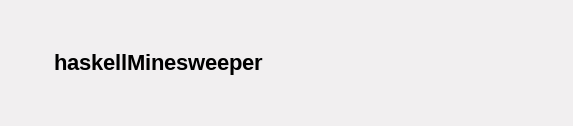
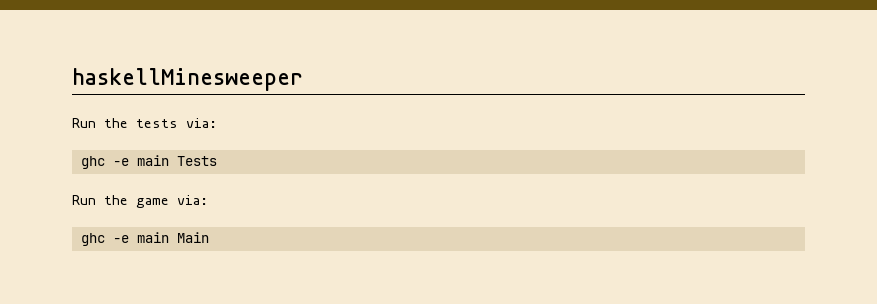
+ Run the tests via:
+ ghc -e main Tests
+ Run the game via:
+ ghc -e main Main

